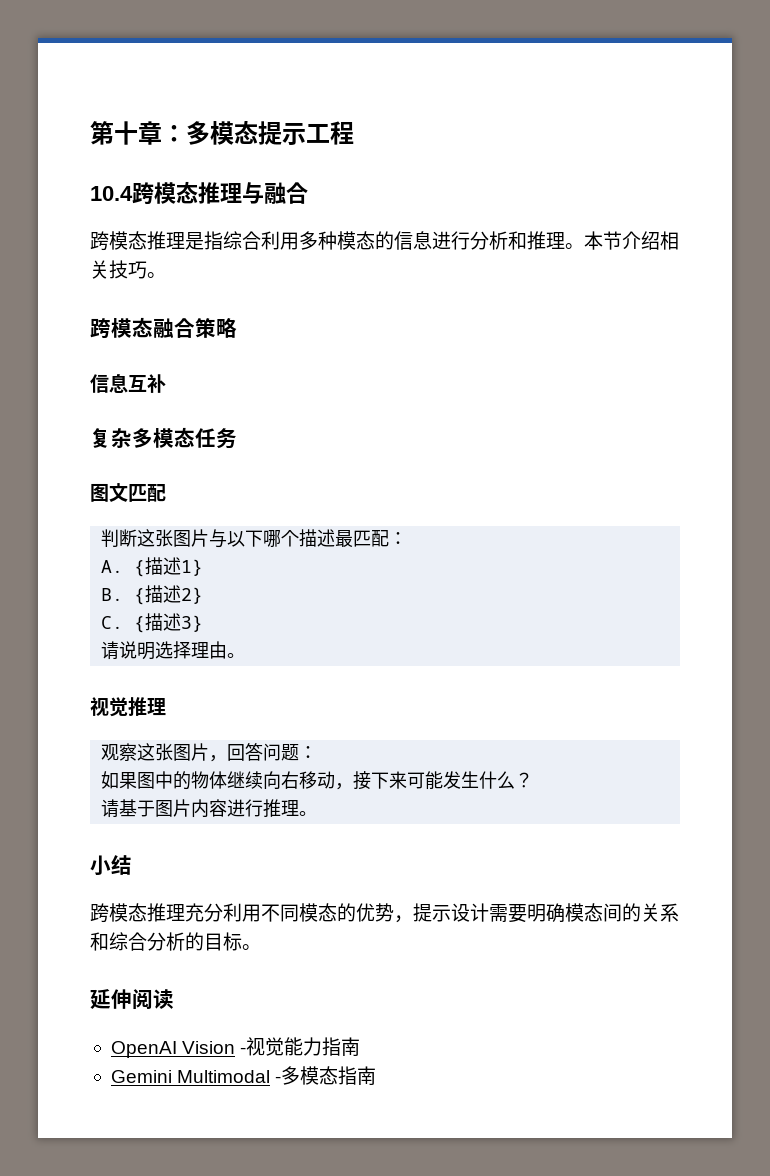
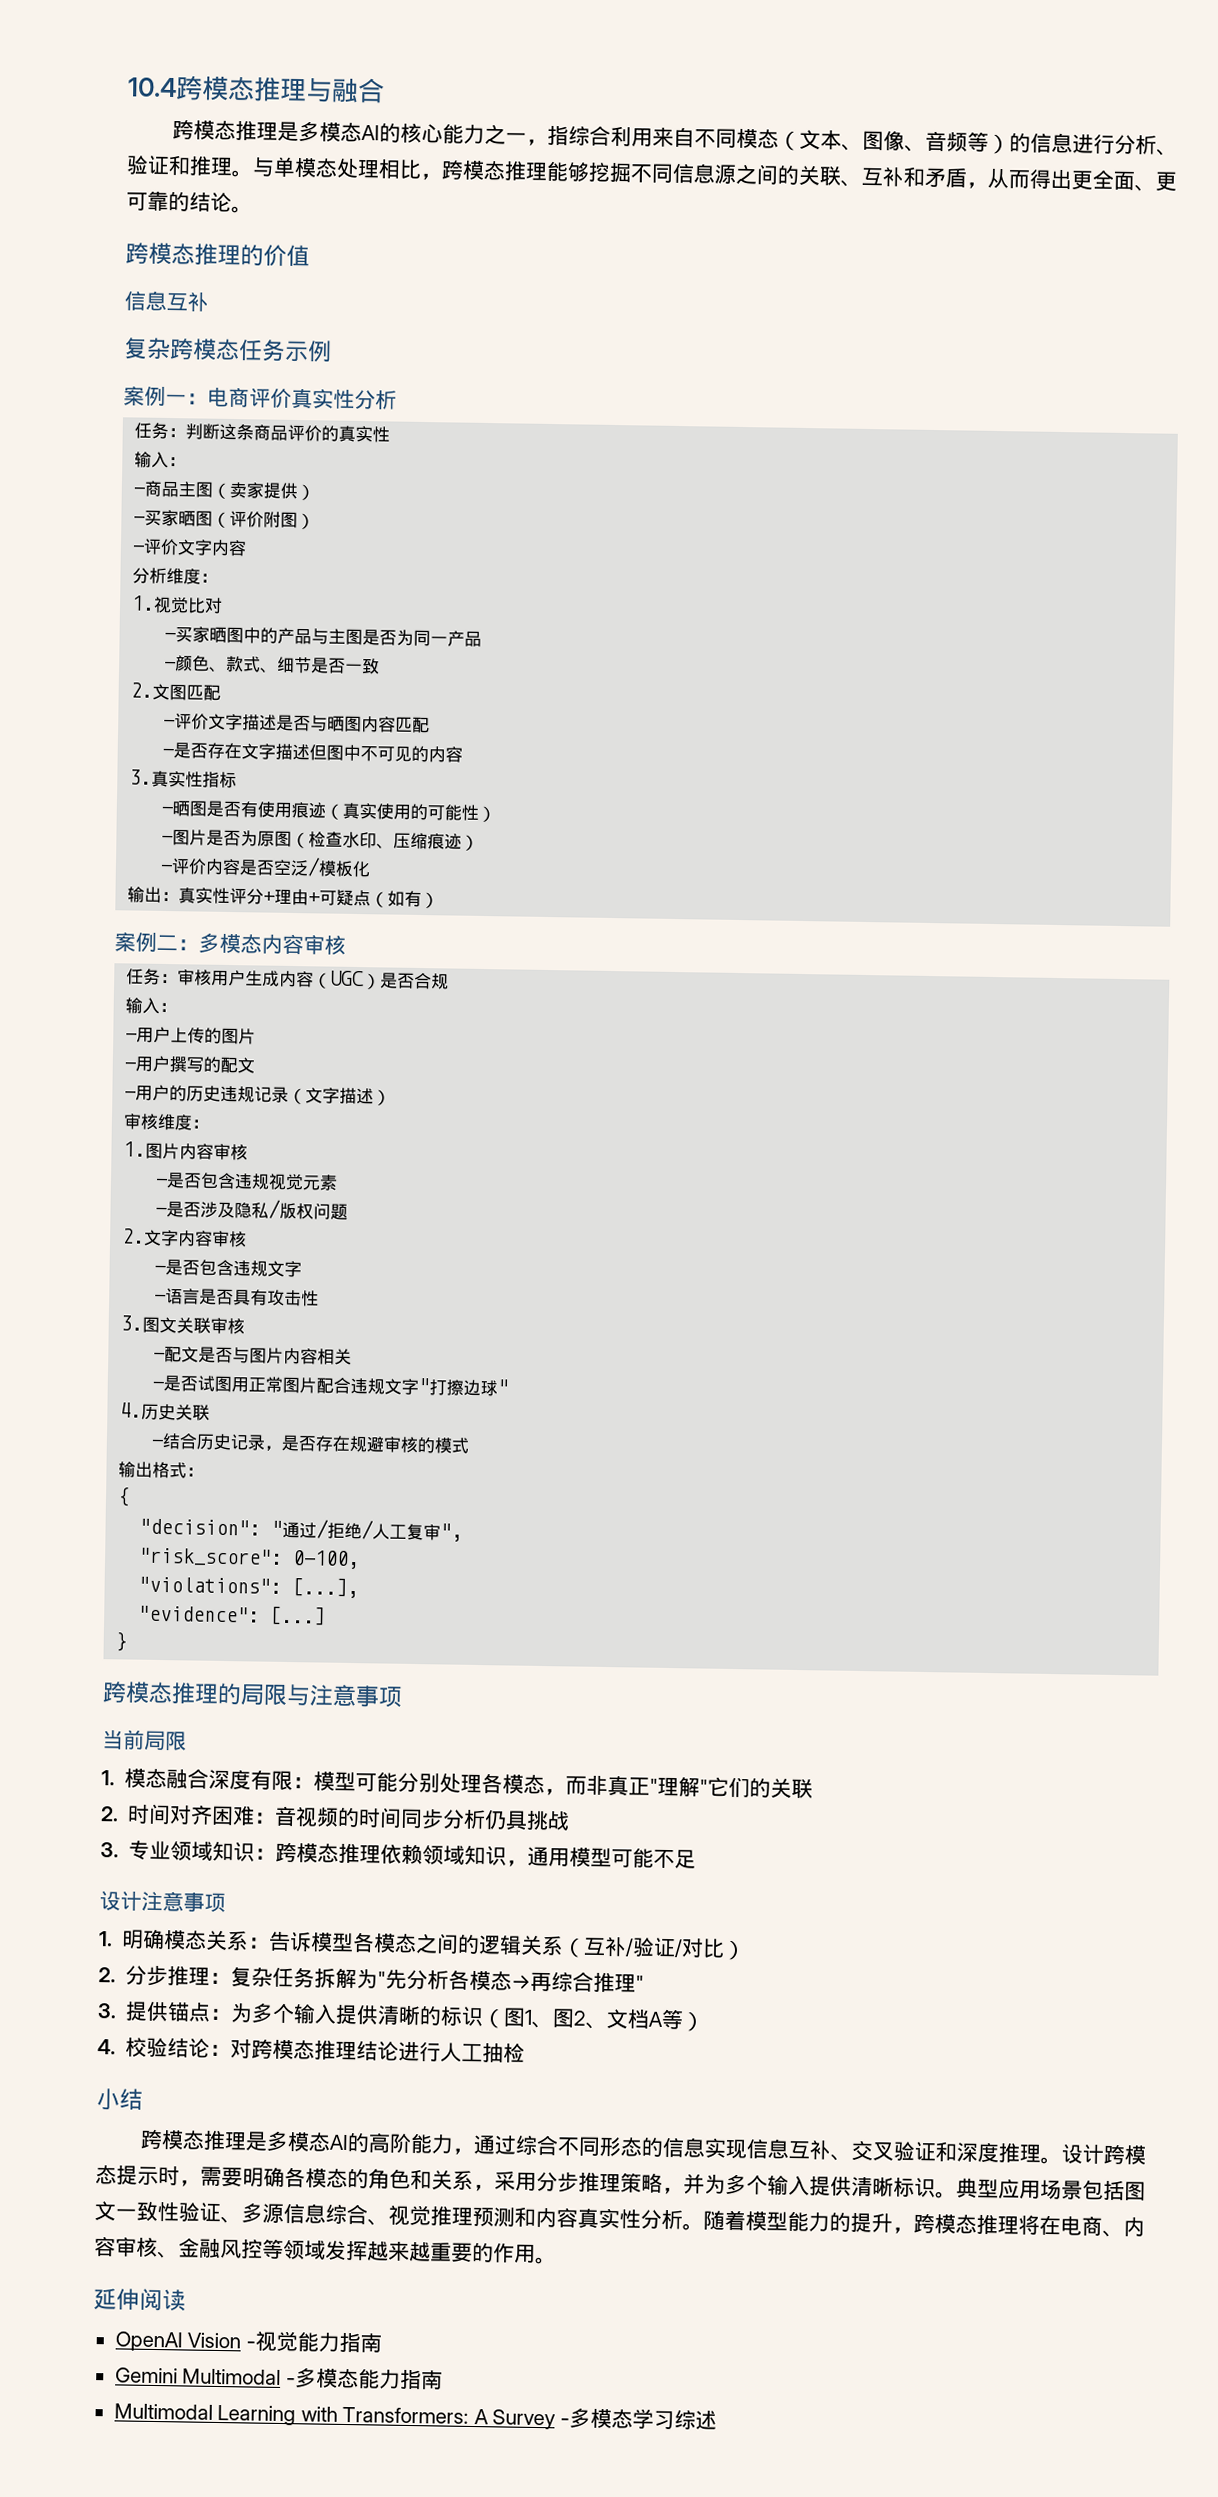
- 第十章：多模态提示工程
- 跨模态推理是指综合利用多种模态的信息进行分析和推理。
+ 跨模态推理是多模态AI的核心能力之一，指综合利用来自不同模态（文本、图像、音频等）的信息进行分析、验证和推理。
- 本节介绍相关技巧。
+ 与单模态处理相比，跨模态推理能够挖掘不同信息源之间的关联、互补和矛盾，从而得出更全面、更可靠的结论。
- 跨模态融合策略
+ 跨模态推理的价值
- 复杂多模态任务
- 图文匹配
- 判断这张图片与以下哪个描述最匹配：
- A. {描述1}
- B. {描述2}
- C. {描述3}
- 请说明选择理由。
- 视觉推理
- 观察这张图片，回答问题：
- 如果图中的物体继续向右移动，接下来可能发生什么？
- 请基于图片内容进行推理。
+ 复杂跨模态任务示例
+ 案例一：电商评价真实性分析
+ 任务：判断这条商品评价的真实性
+ 输入：
+ -商品主图（卖家提供）
+ -买家晒图（评价附图）
+ -评价文字内容
+ 分析维度：
+ 1.视觉比对
+ -买家晒图中的产品与主图是否为同一产品
+ -颜色、款式、细节是否一致
+ 2.文图匹配
+ -评价文字描述是否与晒图内容匹配
+ -是否存在文字描述但图中不可见的内容
+ 3.真实性指标
+ -晒图是否有使用痕迹（真实使用的可能性）
+ -图片是否为原图（检查水印、压缩痕迹）
+ -评价内容是否空泛/模板化
+ 输出：真实性评分+理由+可疑点（如有）
+ 案例二：多模态内容审核
+ 任务：审核用户生成内容（UGC）是否合规
+ 输入：
+ -用户上传的图片
+ -用户撰写的配文
+ -用户的历史违规记录（文字描述）
+ 审核维度：
+ 1.图片内容审核
+ -是否包含违规视觉元素
+ -是否涉及隐私/版权问题
+ 2.文字内容审核
+ -是否包含违规文字
+ -语言是否具有攻击性
+ 3.图文关联审核
+ -配文是否与图片内容相关
+ -是否试图用正常图片配合违规文字"打擦边球"
+ 4.历史关联
+ -结合历史记录，是否存在规避审核的模式
+ 输出格式：
+ {
+ "decision": "通过/拒绝/人工复审",
+ "risk_score": 0-100,
+ "violations": [...],
+ "evidence": [...]
+ }
+ 跨模态推理的局限与注意事项
+ 当前局限
+ 1.模态融合深度有限：模型可能分别处理各模态，而非真正"理解"它们的关联
+ 2.时间对齐困难：音视频的时间同步分析仍具挑战
+ 3.专业领域知识：跨模态推理依赖领域知识，通用模型可能不足
+ 设计注意事项
+ 1.明确模态关系：告诉模型各模态之间的逻辑关系（互补/验证/对比）
+ 2.分步推理：复杂任务拆解为"先分析各模态→再综合推理"
+ 3.提供锚点：为多个输入提供清晰的标识（图1、图2、文档A等）
+ 4.校验结论：对跨模态推理结论进行人工抽检
  小结
- 跨模态推理充分利用不同模态的优势，提示设计需要明确模态间的关系和综合分析的目标。
+ 跨模态推理是多模态AI的高阶能力，通过综合不同形态的信息实现信息互补、交叉验证和深度推理。设计跨模态提示时，需要明确各模态的角色和关系，采用分步推理策略，并为多个输入提供清晰标识。典型应用场景包括图文一致性验证、多源信息综合、视觉推理预测和内容真实性分析。随着模型能力的提升，跨模态推理将在电商、内容审核、金融风控等领域发挥越来越重要的作用。
- Gemini Multimodal -多模态指南
+ Gemini Multimodal -多模态能力指南
+ Multimodal Learning with Transformers: A Survey -多模态学习综述

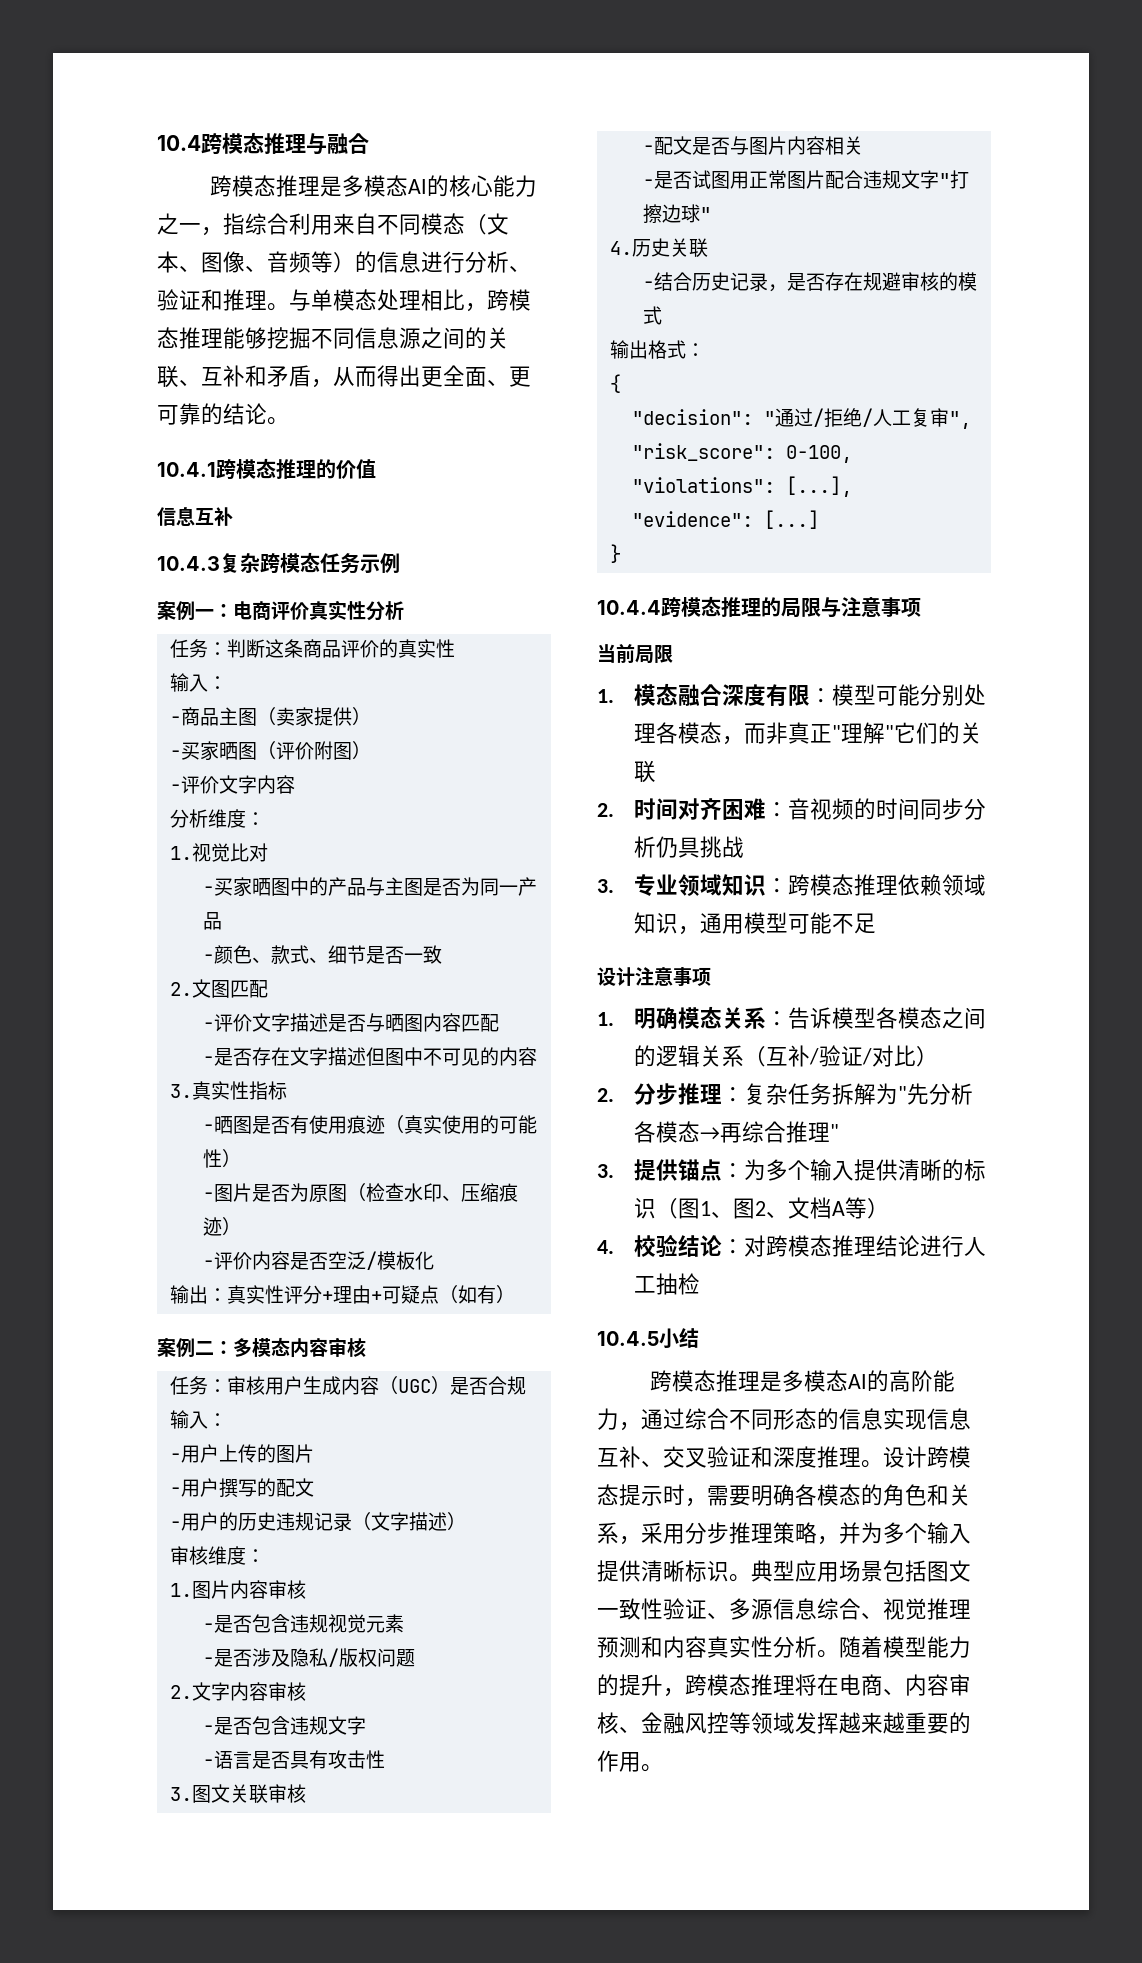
- 跨模态推理的价值
+ 10.4.1跨模态推理的价值
- 复杂跨模态任务示例
+ 10.4.3复杂跨模态任务示例
- 跨模态推理的局限与注意事项
+ 10.4.4跨模态推理的局限与注意事项
- 小结
+ 10.4.5小结
- 延伸阅读
- OpenAI Vision -视觉能力指南
- Gemini Multimodal -多模态能力指南
- Multimodal Learning with Transformers: A Survey -多模态学习综述

